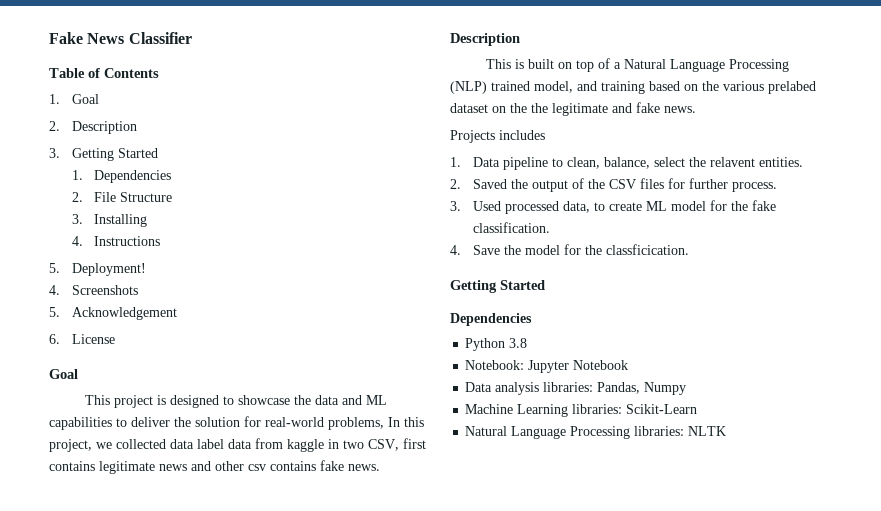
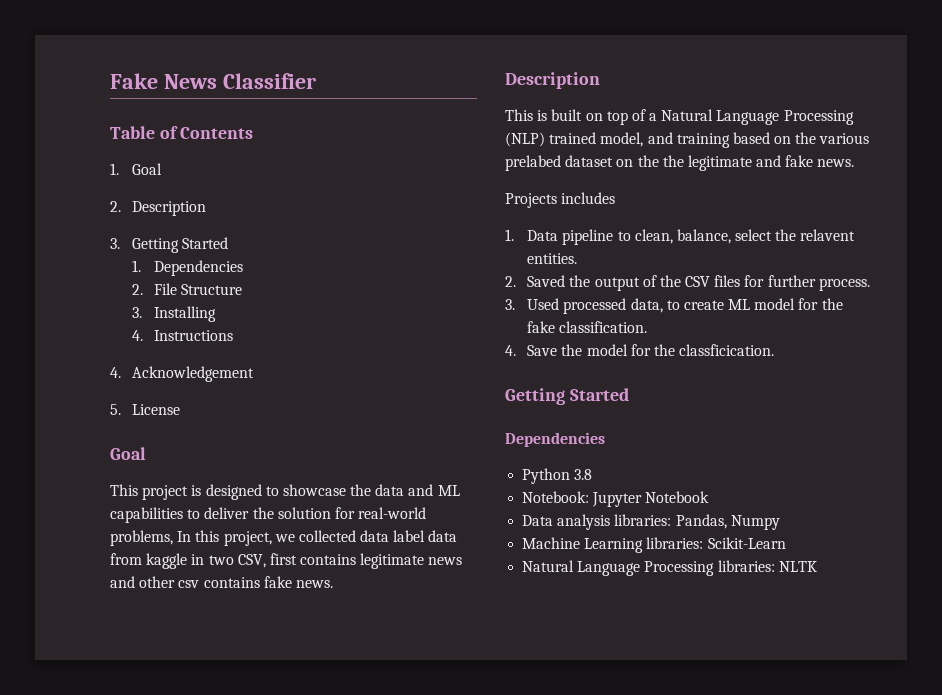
- 5. Deployment!
- 4. Screenshots
- 5. Acknowledgement
+ 4. Acknowledgement
- 6. License
+ 5. License

